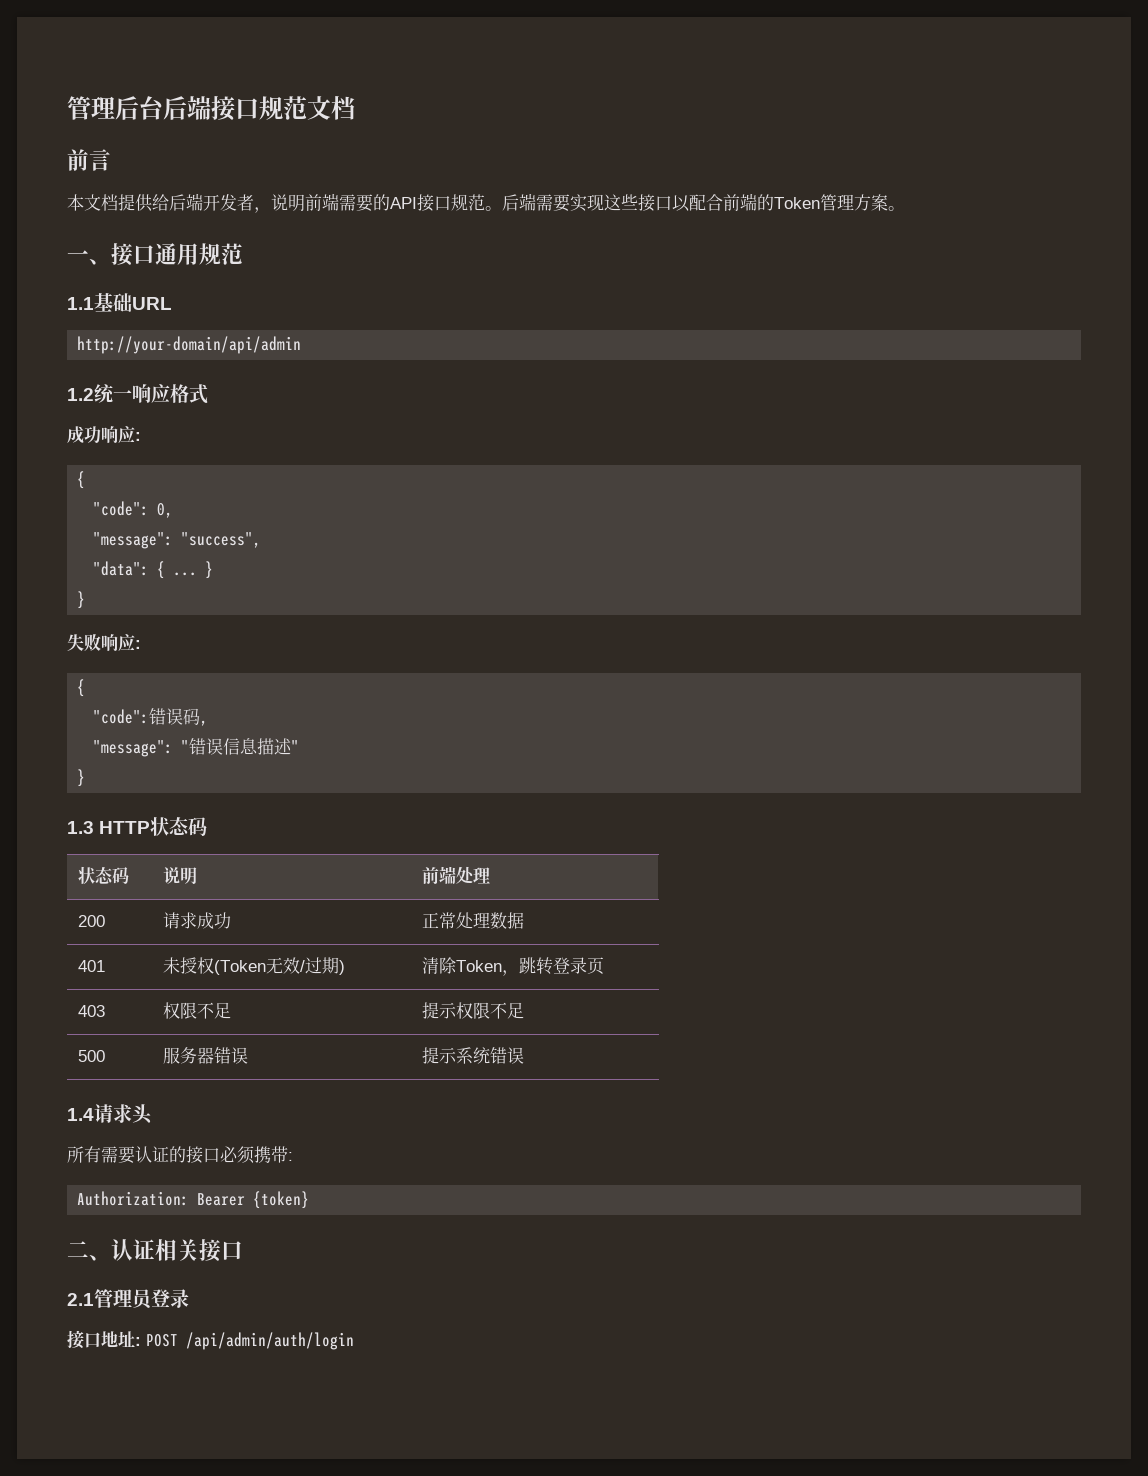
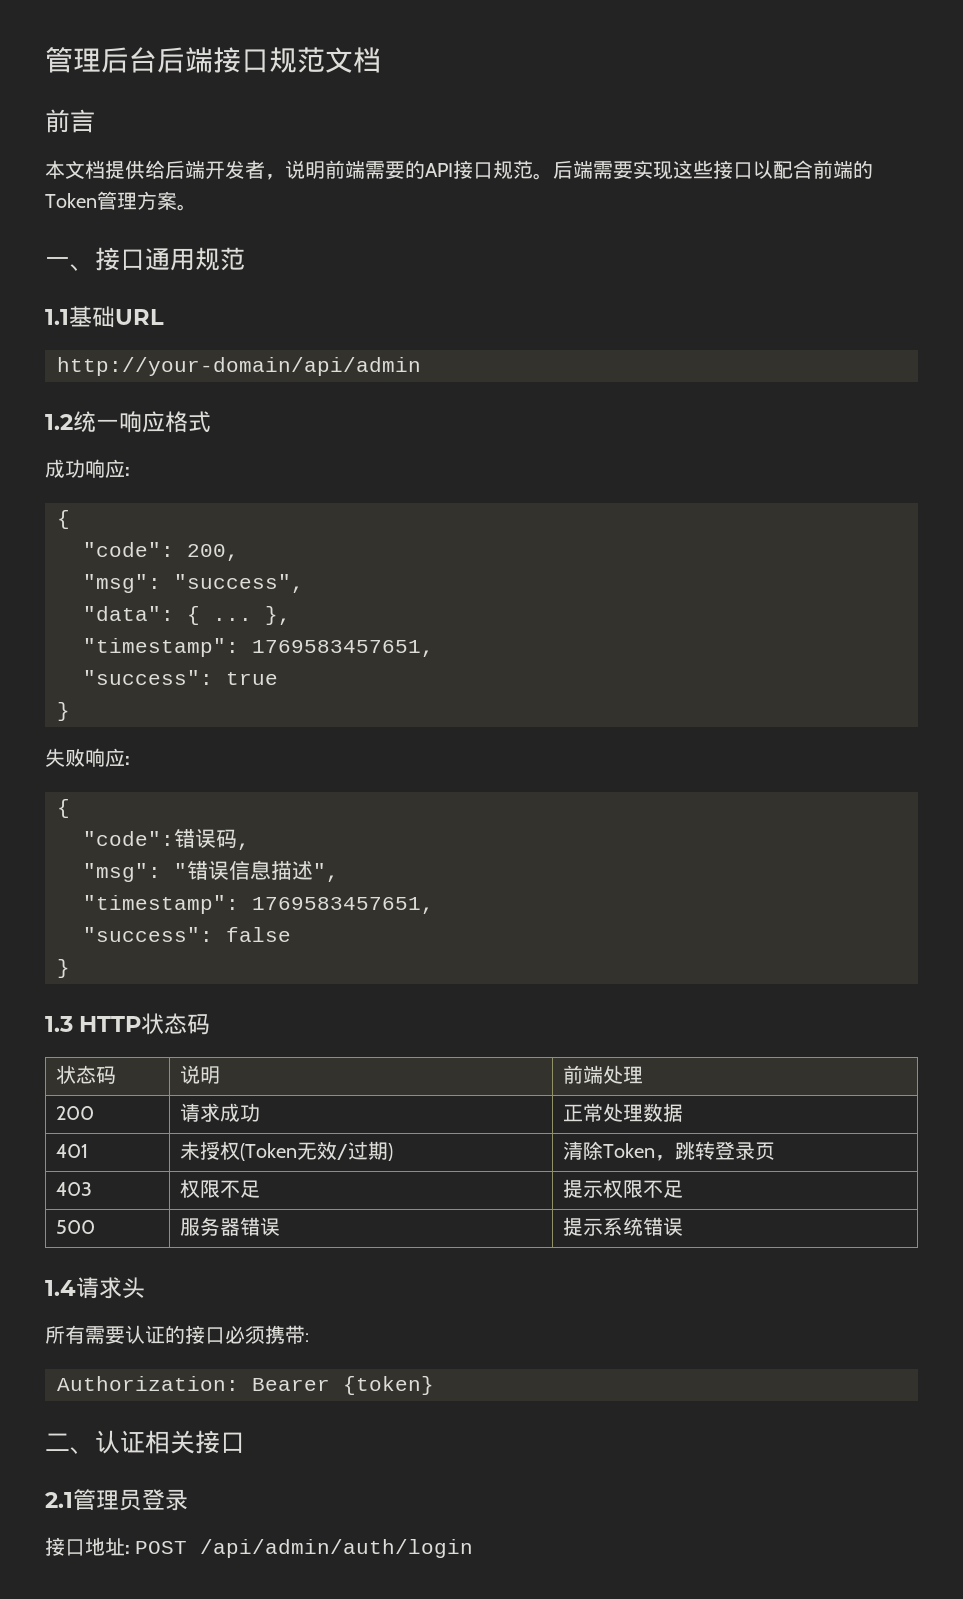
- "code": 0,
- "message": "success",
+ "code": 200,
+ "msg": "success",
- "data": { ... }
+ "data": { ... },
+ "timestamp": 1769583457651,
+ "success": true
- "message": "错误信息描述"
+ "msg": "错误信息描述",
+ "timestamp": 1769583457651,
+ "success": false

